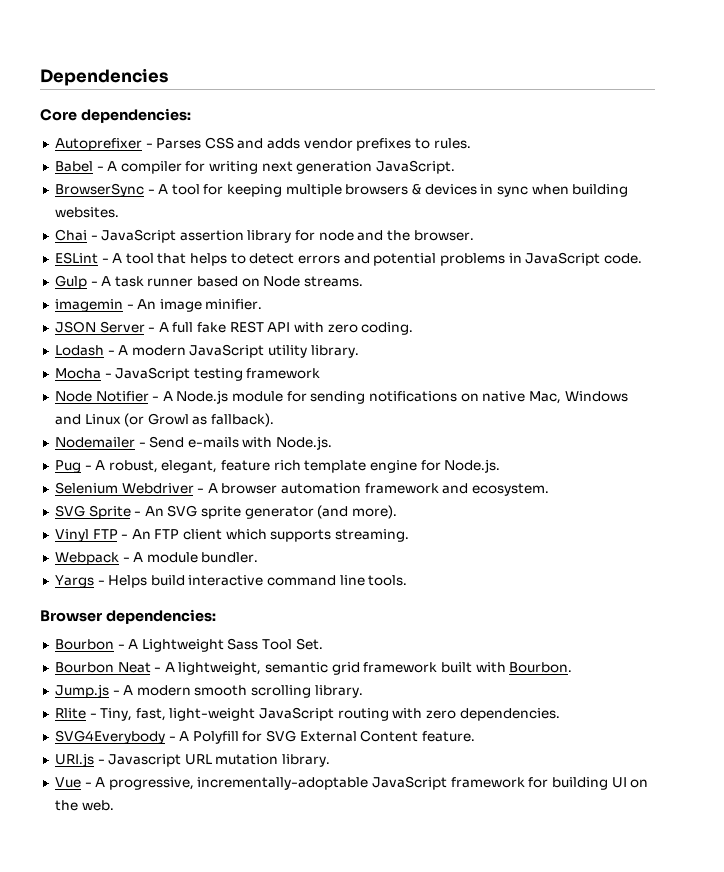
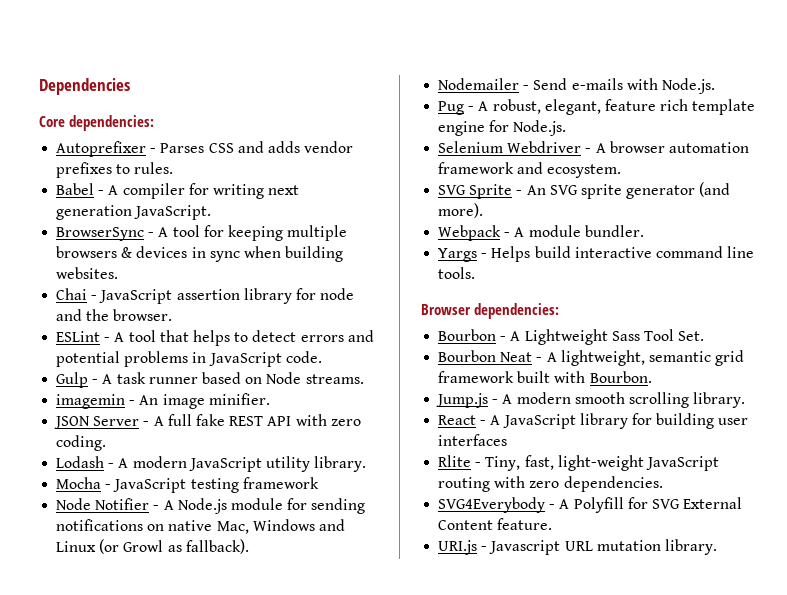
- Vinyl FTP - An FTP client which supports streaming.
+ React - A JavaScript library for building user interfaces
- Vue - A progressive, incrementally-adoptable JavaScript framework for building UI on the web.

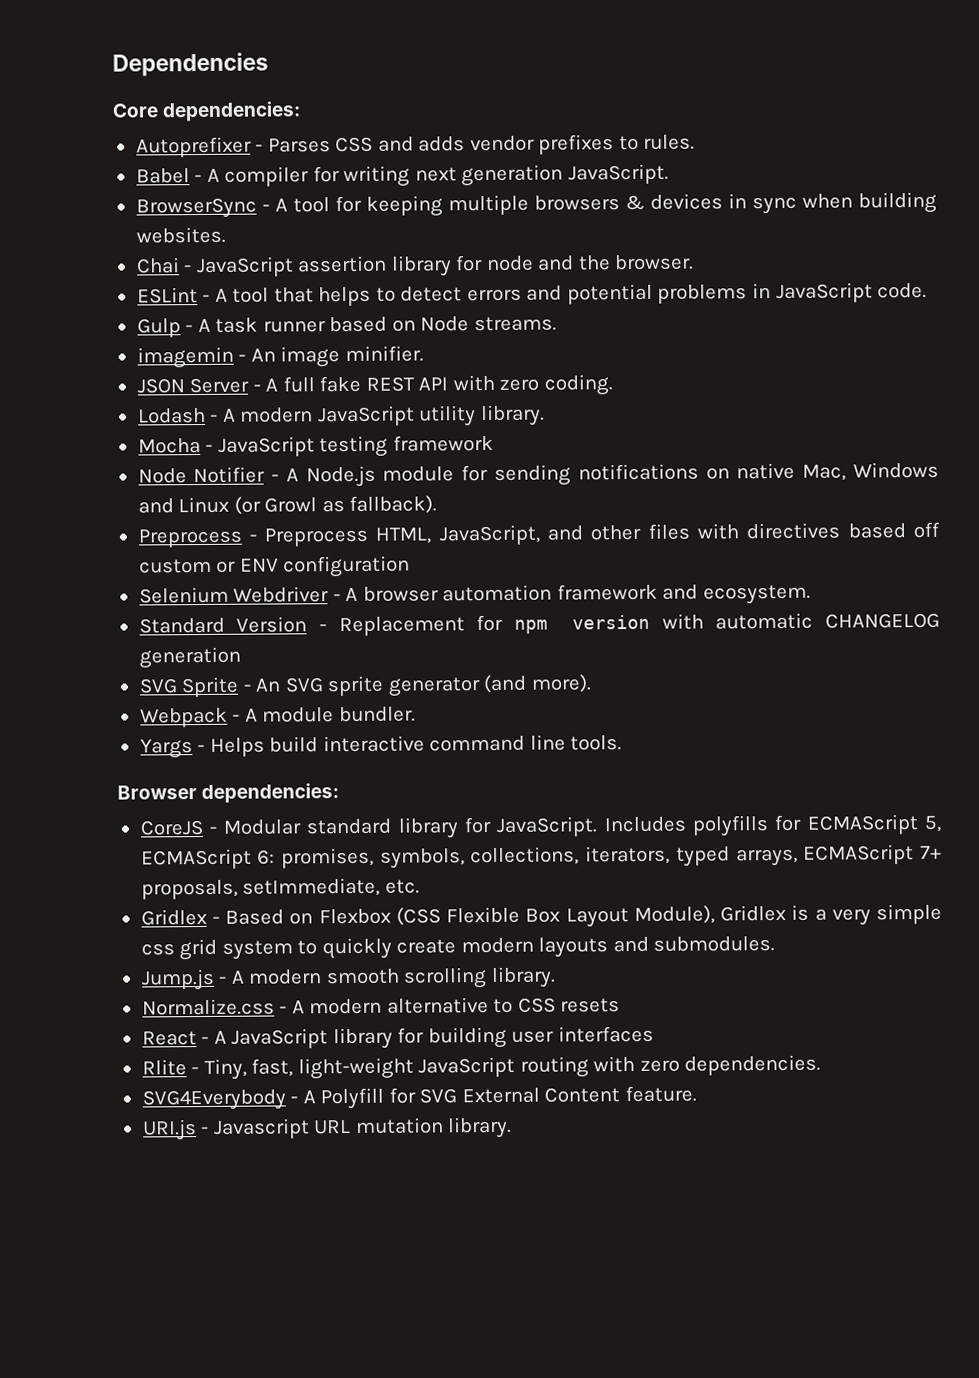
- Nodemailer - Send e-mails with Node.js.
- Pug - A robust, elegant, feature rich template engine for Node.js.
+ Preprocess - Preprocess HTML, JavaScript, and other files with directives based off custom or ENV configuration
+ Standard Version - Replacement for npm version with automatic CHANGELOG generation
- Bourbon - A Lightweight Sass Tool Set.
- Bourbon Neat - A lightweight, semantic grid framework built with Bourbon.
+ CoreJS - Modular standard library for JavaScript. Includes polyfills for ECMAScript 5, ECMAScript 6: promises, symbols, collections, iterators, typed arrays, ECMAScript 7+ proposals, setImmediate, etc.
+ Gridlex - Based on Flexbox (CSS Flexible Box Layout Module), Gridlex is a very simple css grid system to quickly create modern layouts and submodules.
+ Normalize.css - A modern alternative to CSS resets

